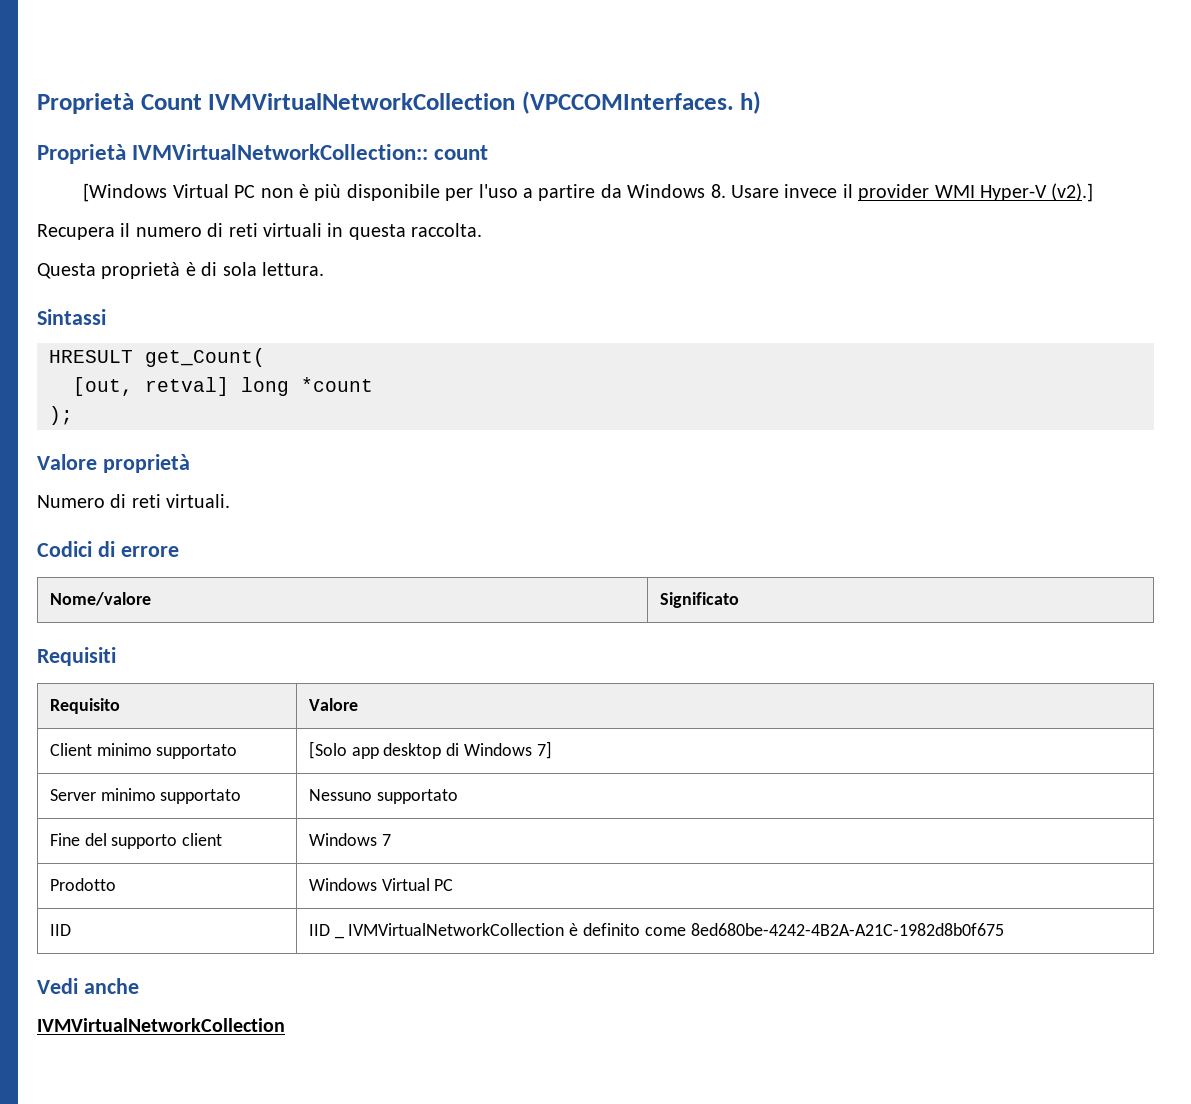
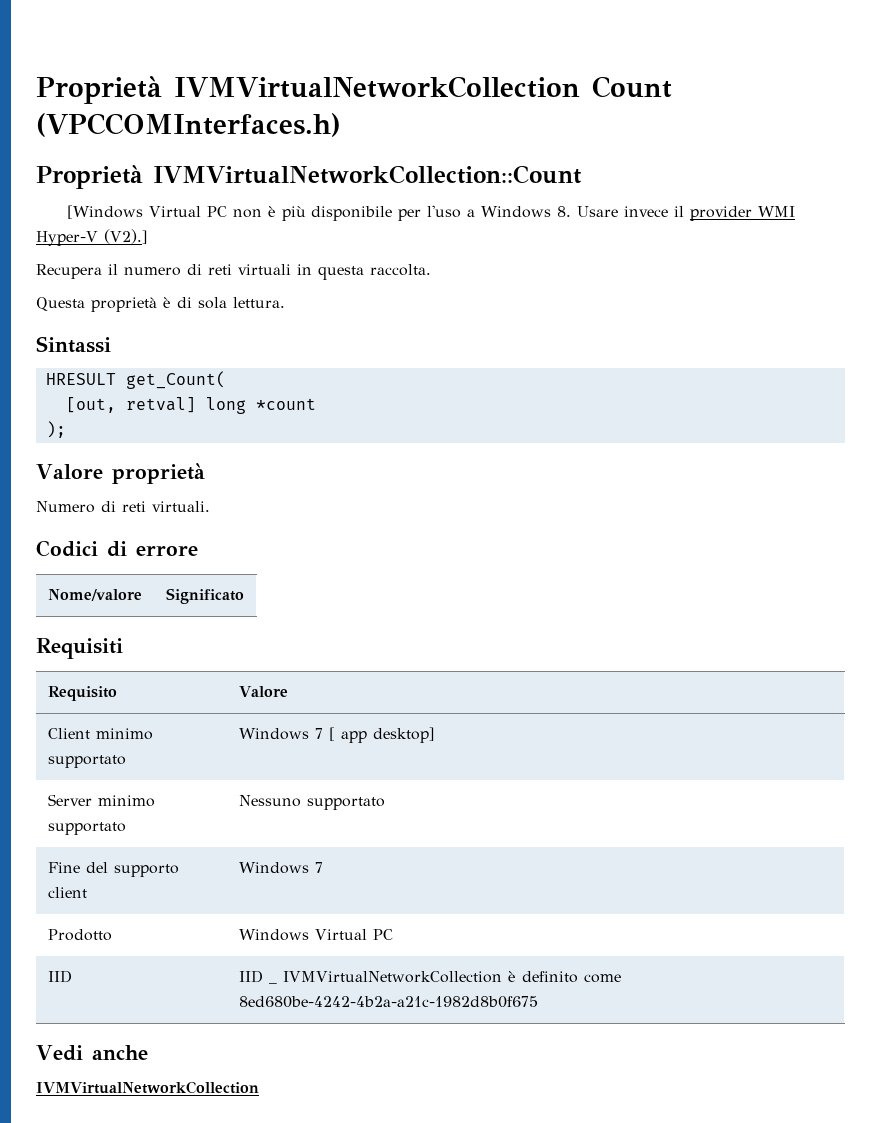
- Proprietà Count IVMVirtualNetworkCollection (VPCCOMInterfaces. h)
- Proprietà IVMVirtualNetworkCollection:: count
+ Proprietà IVMVirtualNetworkCollection Count (VPCCOMInterfaces.h)
+ Proprietà IVMVirtualNetworkCollection::Count
- [Windows Virtual PC non è più disponibile per l'uso a partire da Windows 8. Usare invece il provider WMI Hyper-V (v2).]
+ [Windows Virtual PC non è più disponibile per l'uso a Windows 8. Usare invece il provider WMI Hyper-V (V2).]
- Client minimo supportato | [Solo app desktop di Windows 7]
+ Client minimo supportato | Windows 7 [ app desktop]
- IID | IID _ IVMVirtualNetworkCollection è definito come 8ed680be-4242-4B2A-A21C-1982d8b0f675
+ IID | IID _ IVMVirtualNetworkCollection è definito come 8ed680be-4242-4b2a-a21c-1982d8b0f675

